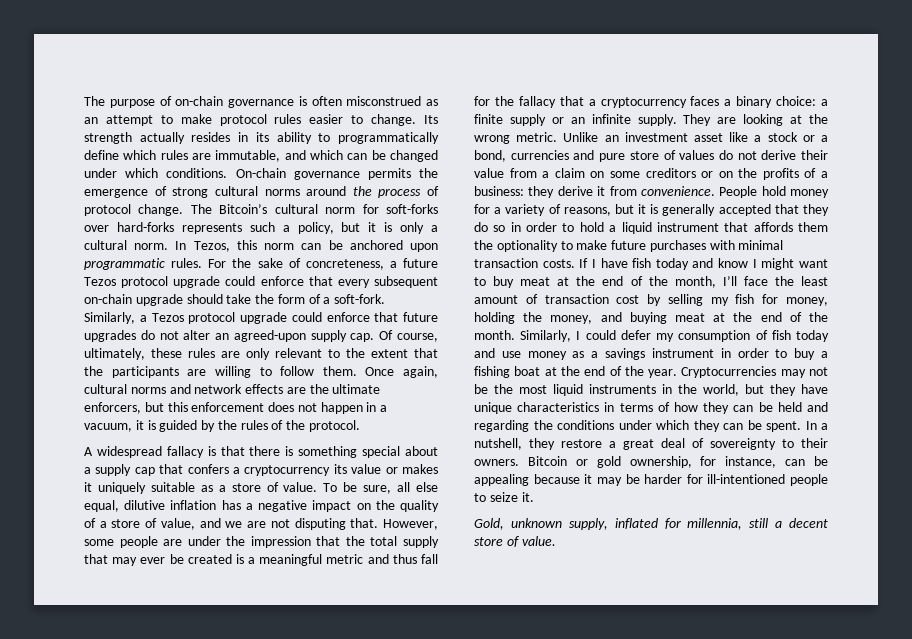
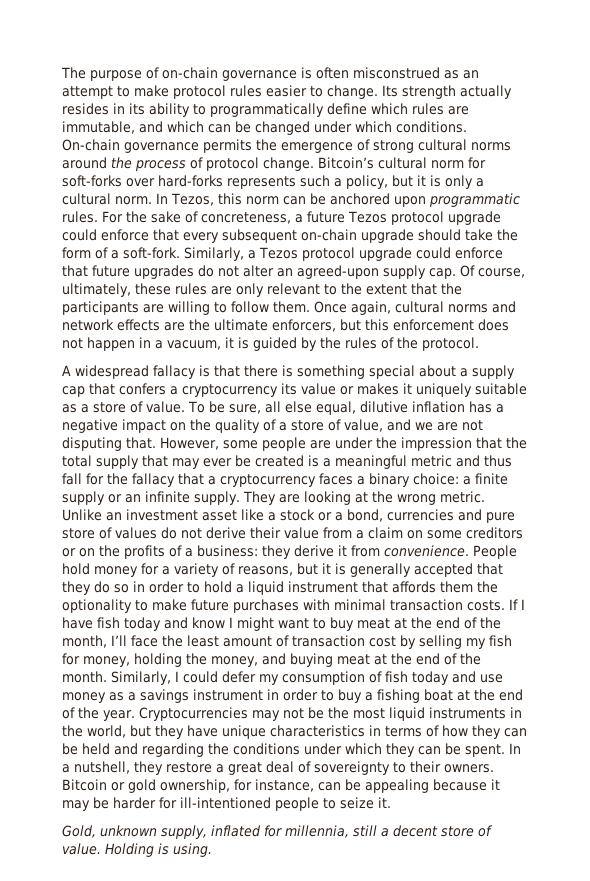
- The Bitcoin’s cultural norm for soft-forks over hard-forks represents such a policy, but it is only a cultural norm.
+ Bitcoin’s cultural norm for soft-forks over hard-forks represents such a policy, but it is only a cultural norm.
+ Holding is using.

